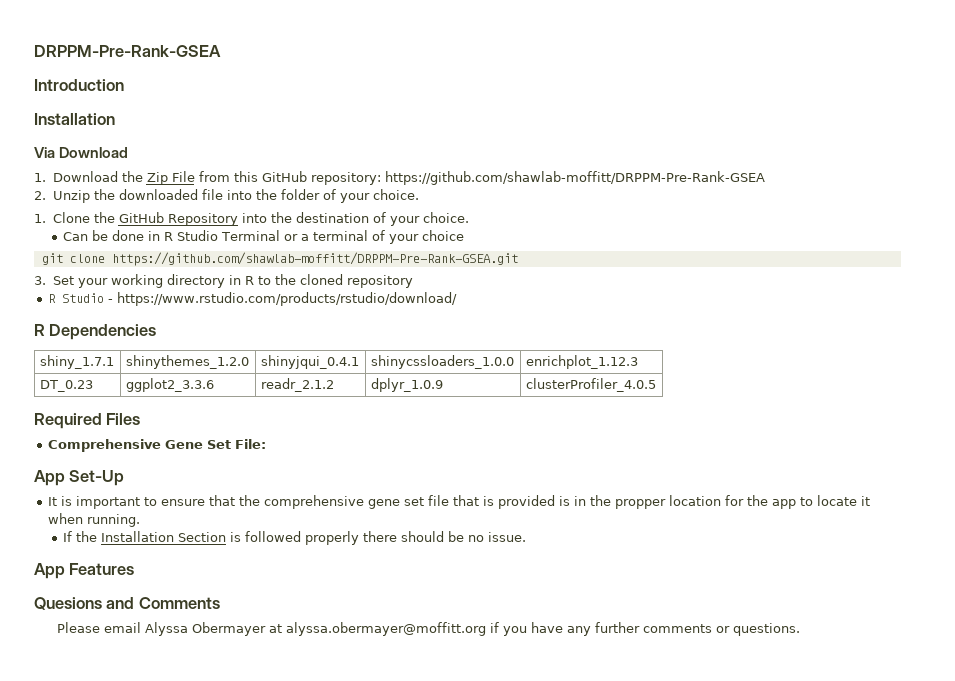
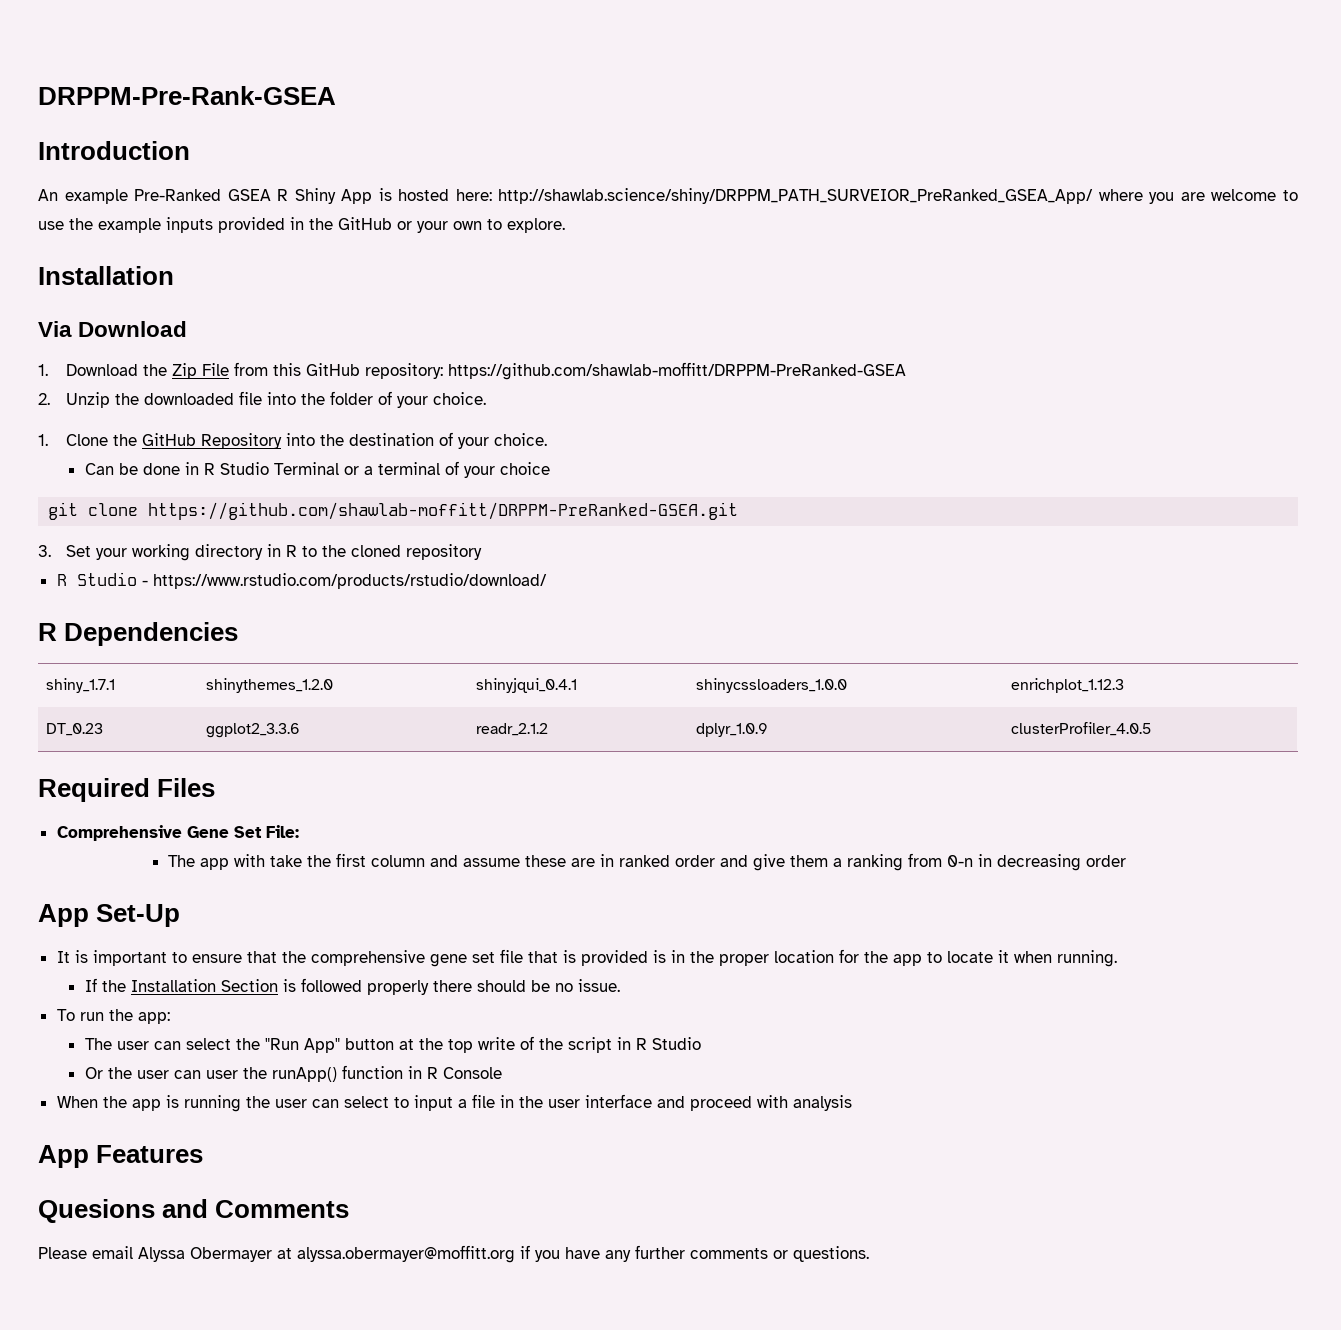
+ An example Pre-Ranked GSEA R Shiny App is hosted here: http://shawlab.science/shiny/DRPPM_PATH_SURVEIOR_PreRanked_GSEA_App/ where you are welcome to use the example inputs provided in the GitHub or your own to explore.
- 1. Download the Zip File from this GitHub repository: https://github.com/shawlab-moffitt/DRPPM-Pre-Rank-GSEA
+ 1. Download the Zip File from this GitHub repository: https://github.com/shawlab-moffitt/DRPPM-PreRanked-GSEA
- git clone https://github.com/shawlab-moffitt/DRPPM-Pre-Rank-GSEA.git
+ git clone https://github.com/shawlab-moffitt/DRPPM-PreRanked-GSEA.git
+ The app with take the first column and assume these are in ranked order and give them a ranking from 0-n in decreasing order
- It is important to ensure that the comprehensive gene set file that is provided is in the propper location for the app to locate it when running.
+ It is important to ensure that the comprehensive gene set file that is provided is in the proper location for the app to locate it when running.
+ To run the app:
+ The user can select the "Run App" button at the top write of the script in R Studio
+ Or the user can user the runApp() function in R Console
+ When the app is running the user can select to input a file in the user interface and proceed with analysis

